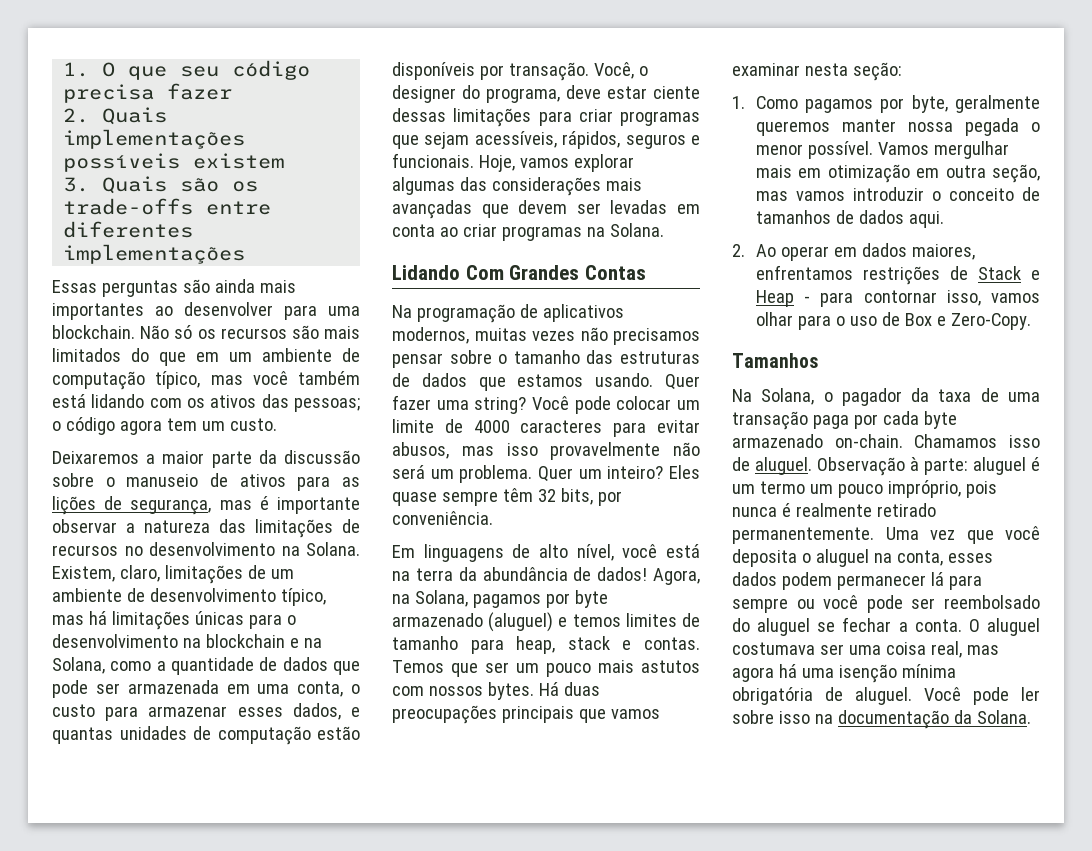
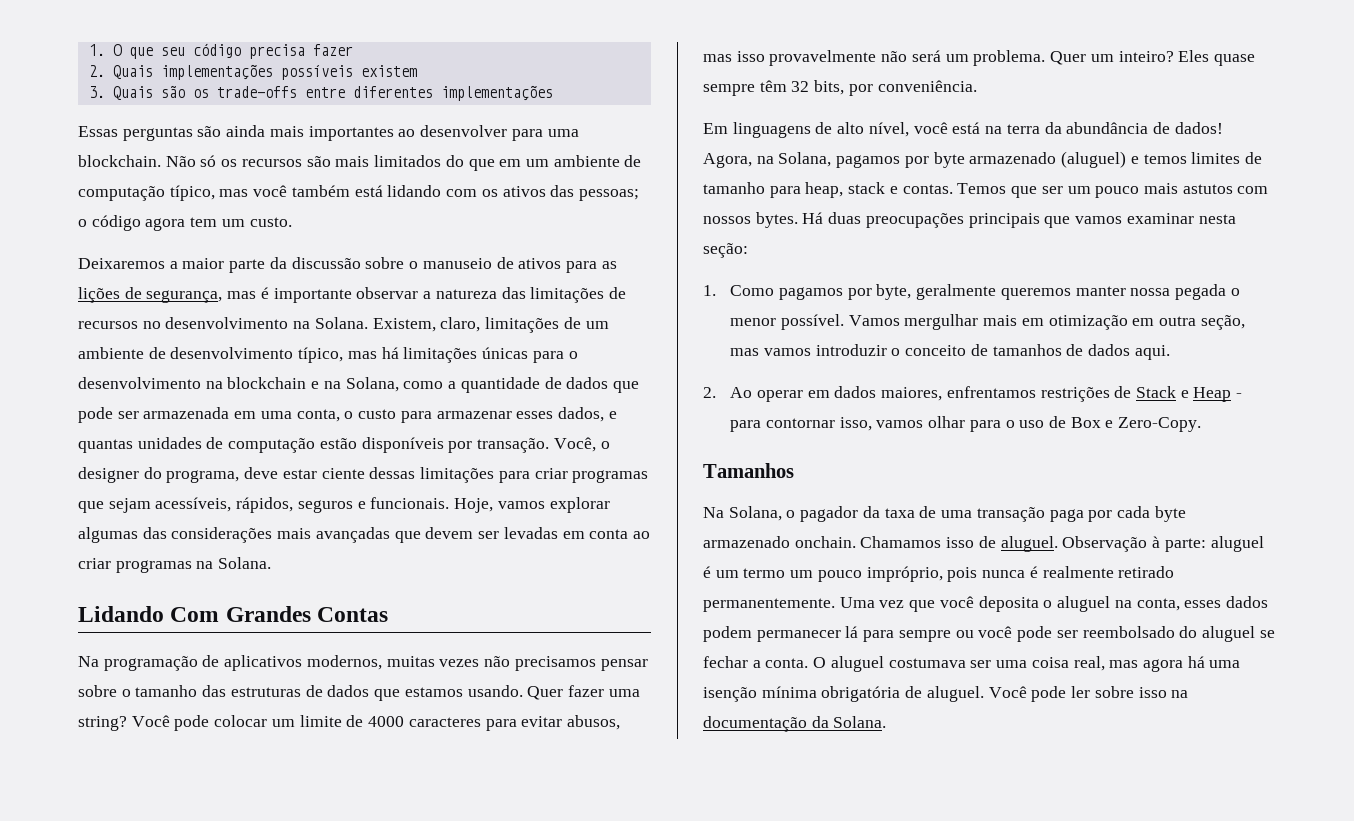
- Na Solana, o pagador da taxa de uma transação paga por cada byte armazenado on-chain.
+ Na Solana, o pagador da taxa de uma transação paga por cada byte armazenado onchain.

